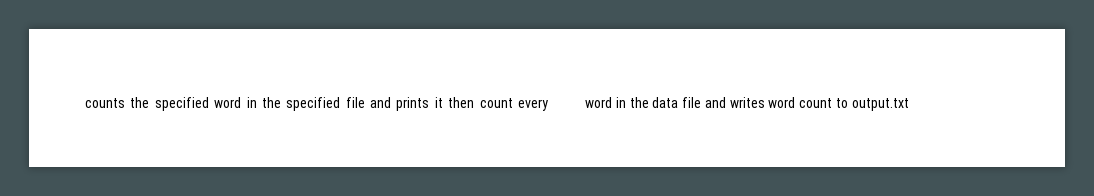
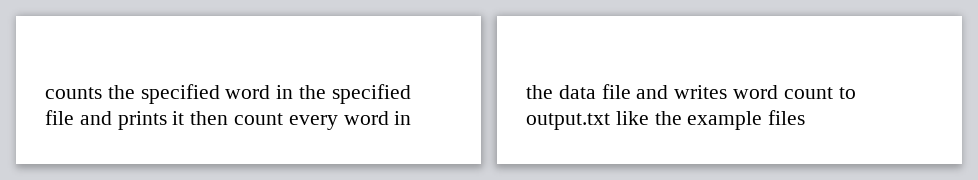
- counts the specified word in the specified file and prints it then count every word in the data file and writes word count to output.txt
+ counts the specified word in the specified file and prints it then count every word in the data file and writes word count to output.txt like the example files

